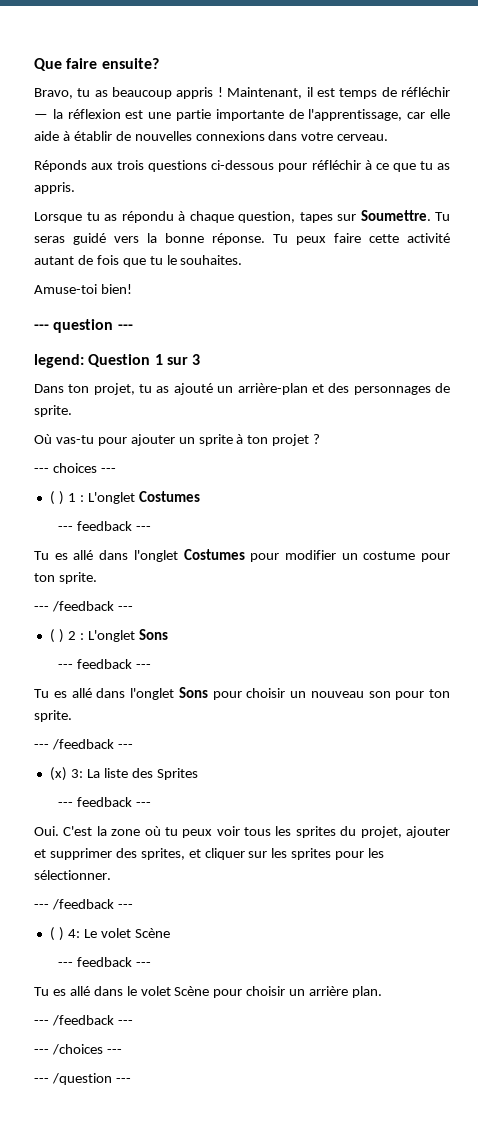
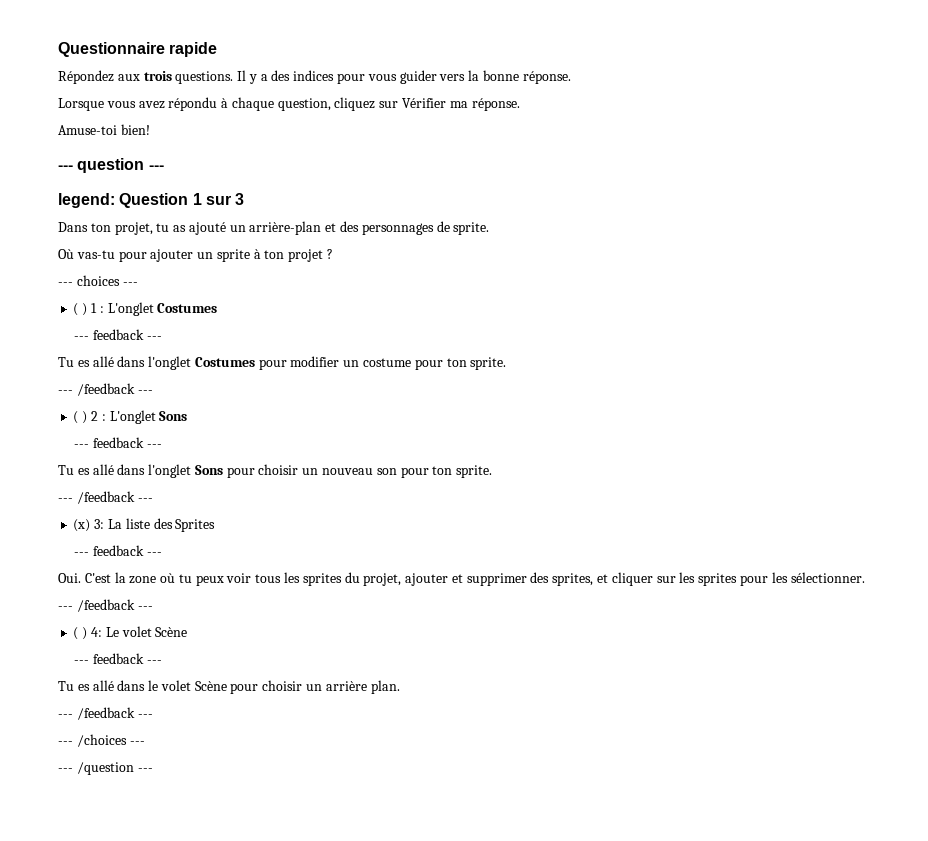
- Que faire ensuite?
- Bravo, tu as beaucoup appris ! Maintenant, il est temps de réfléchir — la réflexion est une partie importante de l'apprentissage, car elle aide à établir de nouvelles connexions dans votre cerveau.
- Réponds aux trois questions ci-dessous pour réfléchir à ce que tu as appris.
+ Questionnaire rapide
+ Répondez aux trois questions. Il y a des indices pour vous guider vers la bonne réponse.
- Lorsque tu as répondu à chaque question, tapes sur Soumettre. Tu seras guidé vers la bonne réponse. Tu peux faire cette activité autant de fois que tu le souhaites.
+ Lorsque vous avez répondu à chaque question, cliquez sur Vérifier ma réponse.

